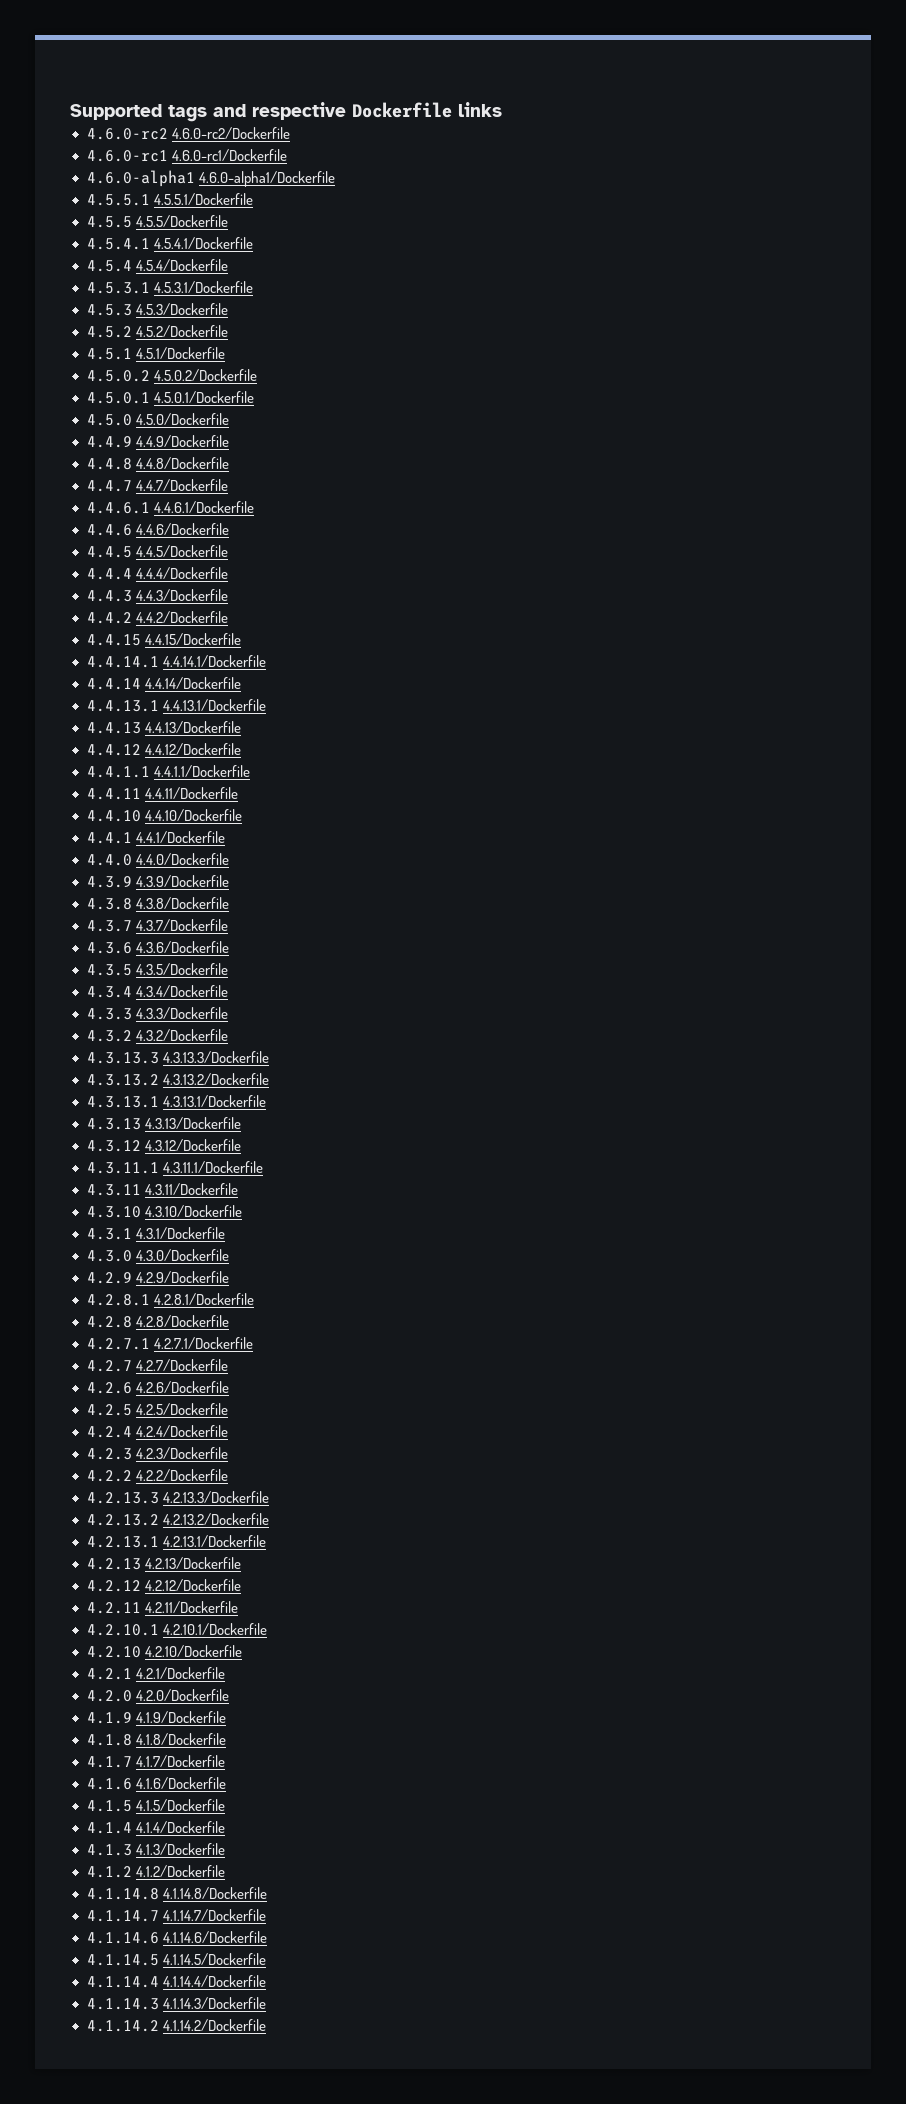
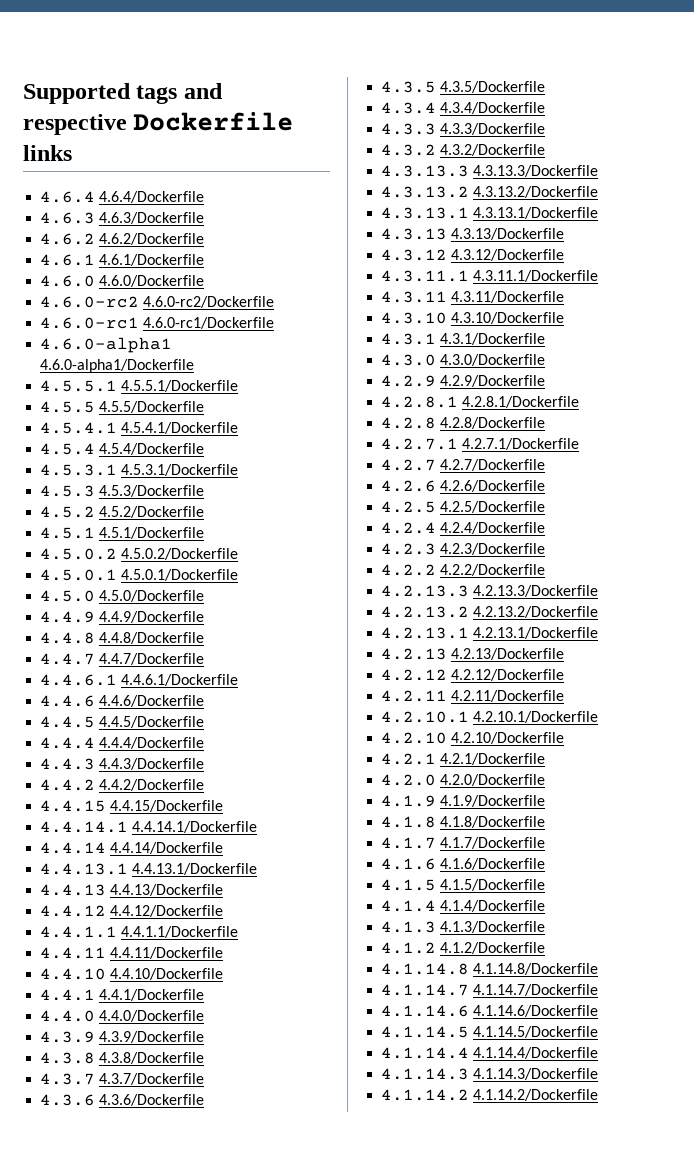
+ 4.6.4 4.6.4/Dockerfile
+ 4.6.3 4.6.3/Dockerfile
+ 4.6.2 4.6.2/Dockerfile
+ 4.6.1 4.6.1/Dockerfile
+ 4.6.0 4.6.0/Dockerfile

